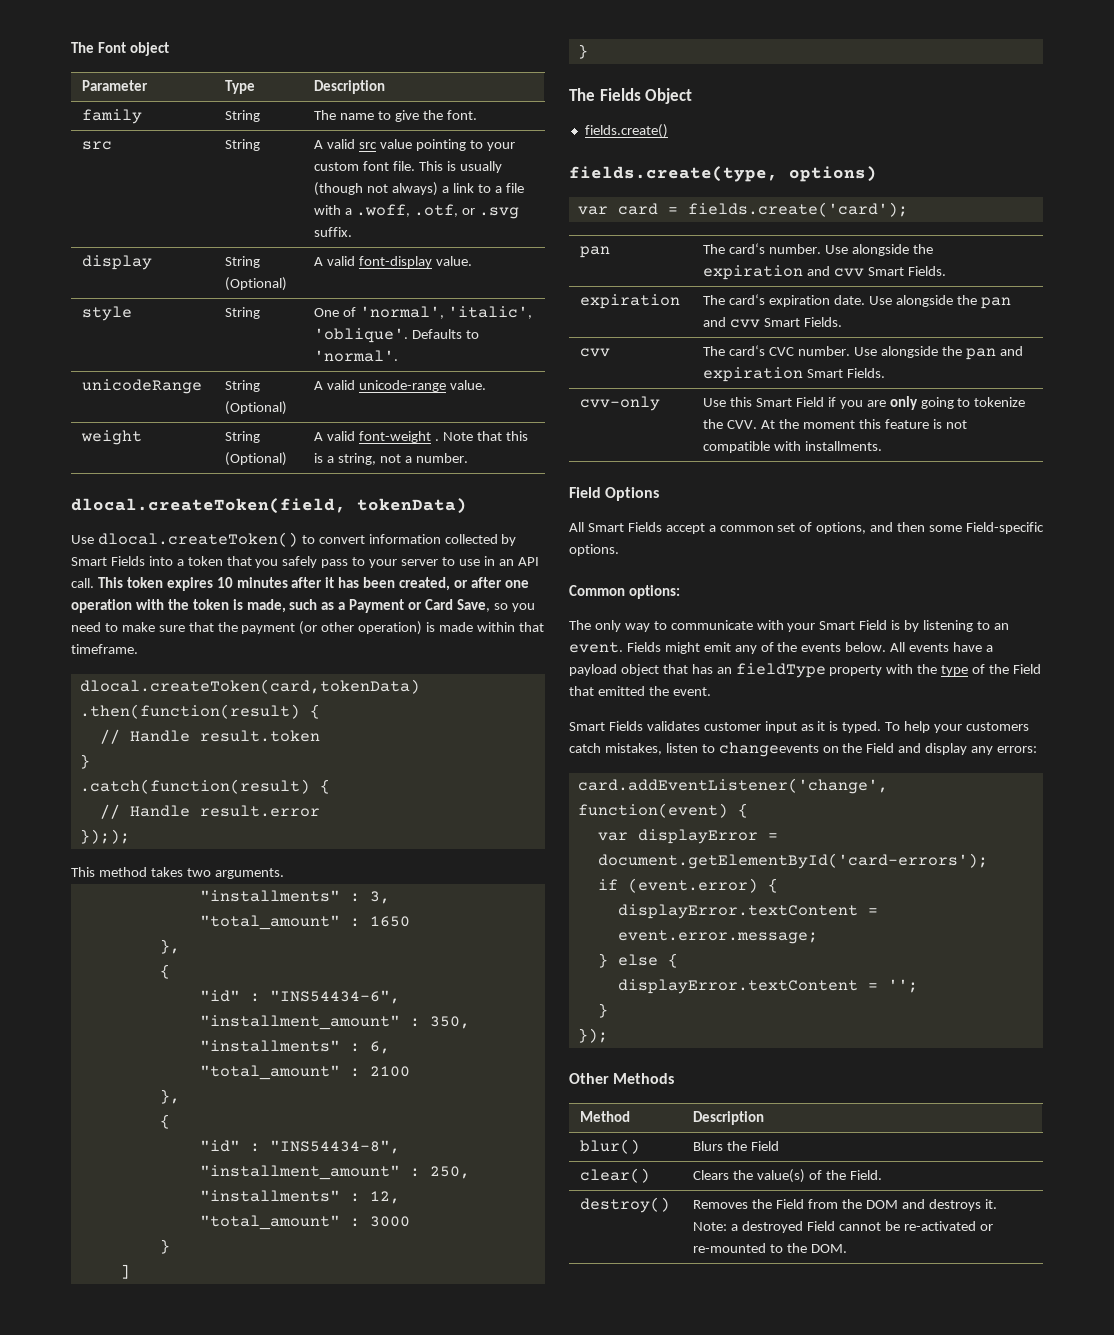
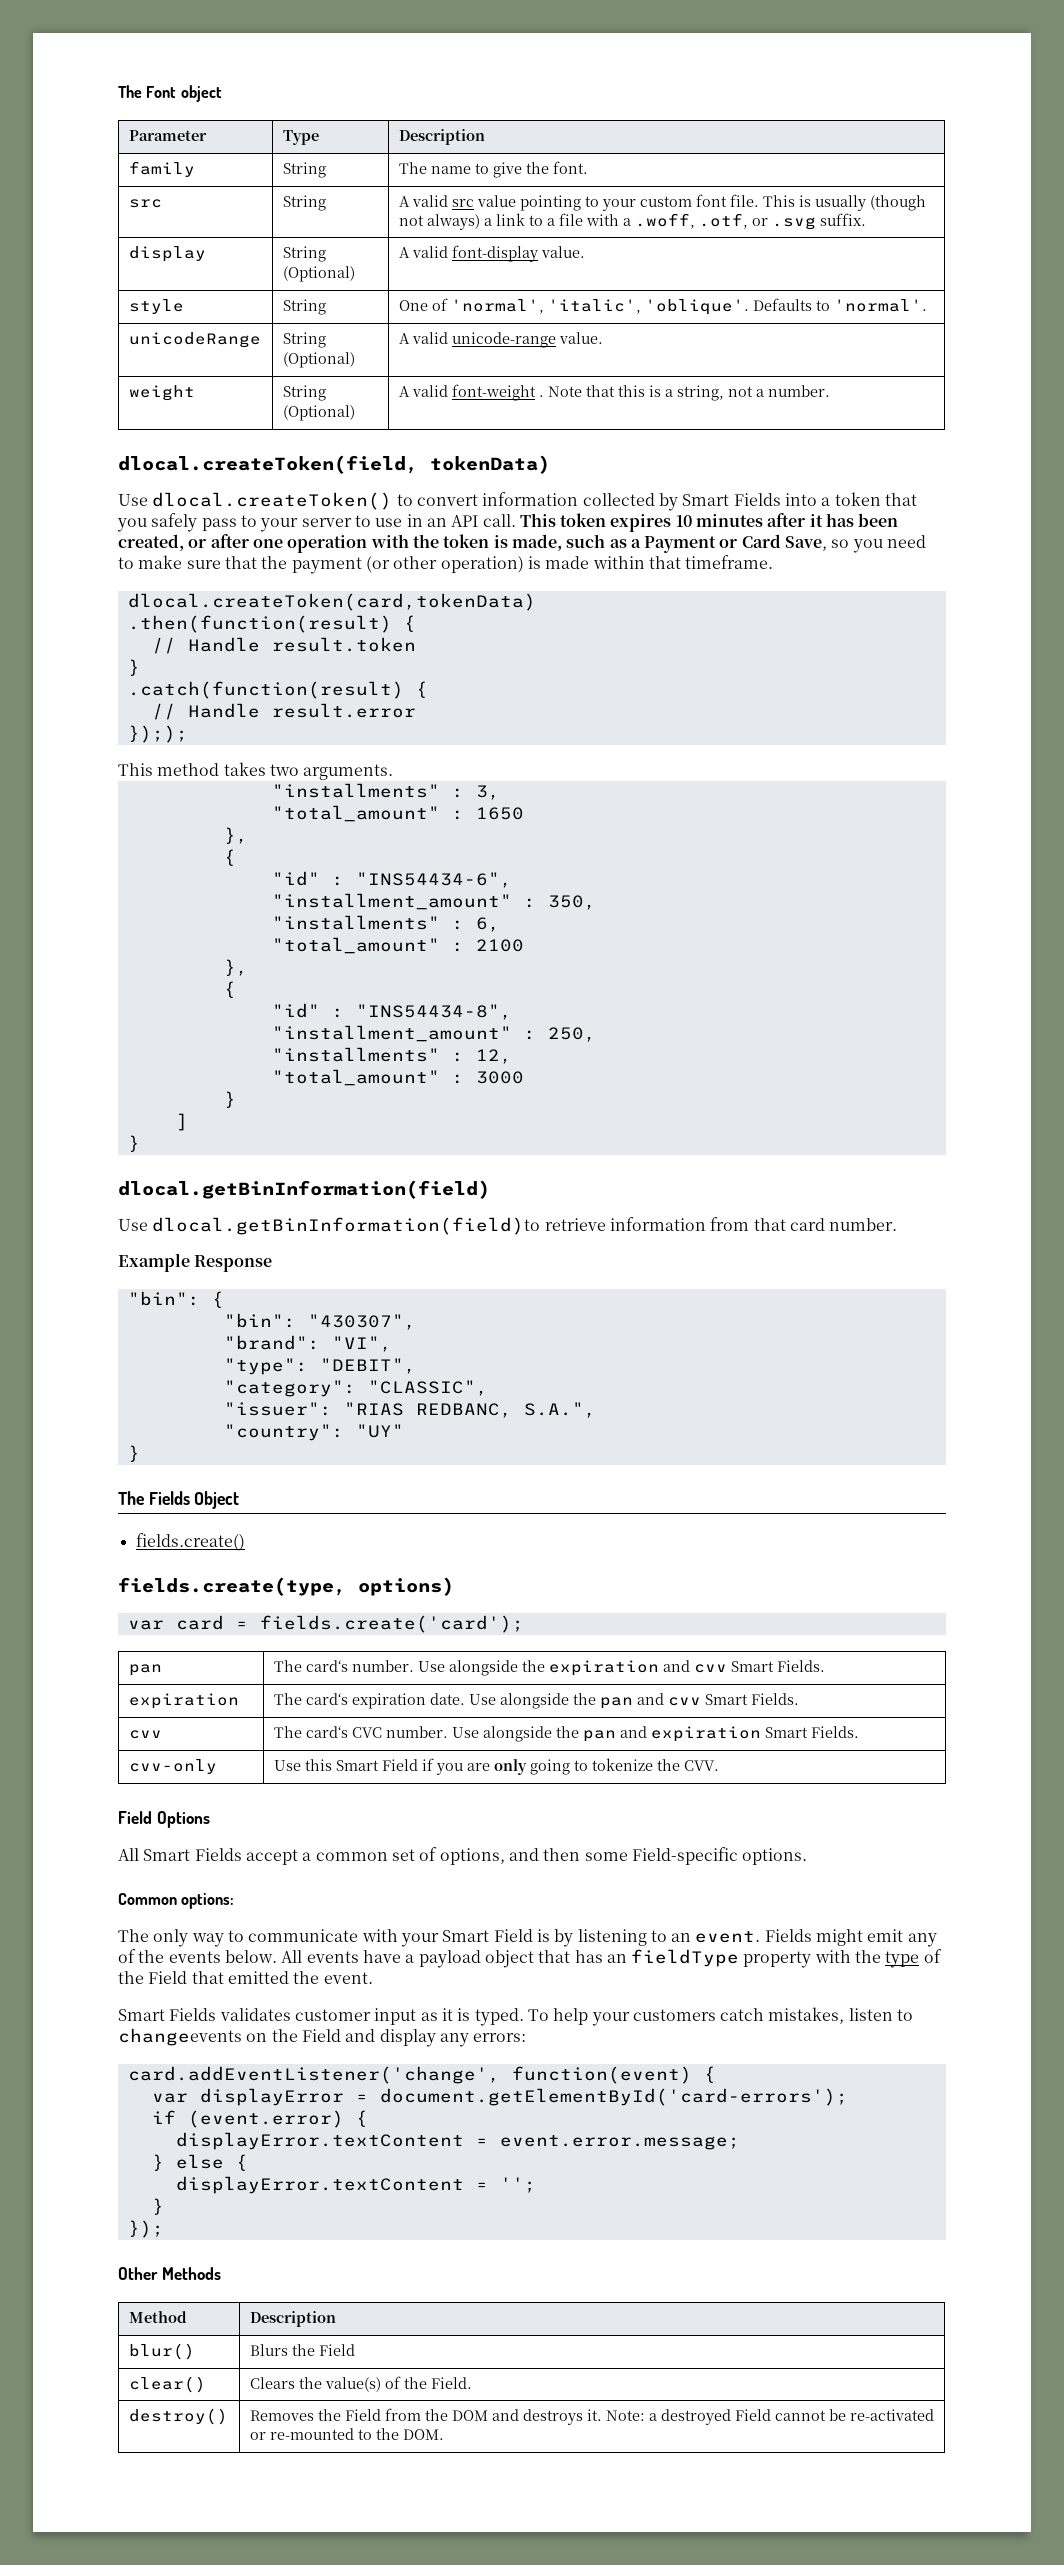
+ dlocal.getBinInformation(field)
+ Use dlocal.getBinInformation(field)to retrieve information from that card number.
+ Example Response
+ "bin": {
+ "bin": "430307",
+ "brand": "VI",
+ "type": "DEBIT",
+ "category": "CLASSIC",
+ "issuer": "RIAS REDBANC, S.A.",
+ "country": "UY"
+ }
- cvv-only | Use this Smart Field if you are only going to tokenize the CVV. At the moment this feature is not compatible with installments.
+ cvv-only | Use this Smart Field if you are only going to tokenize the CVV.

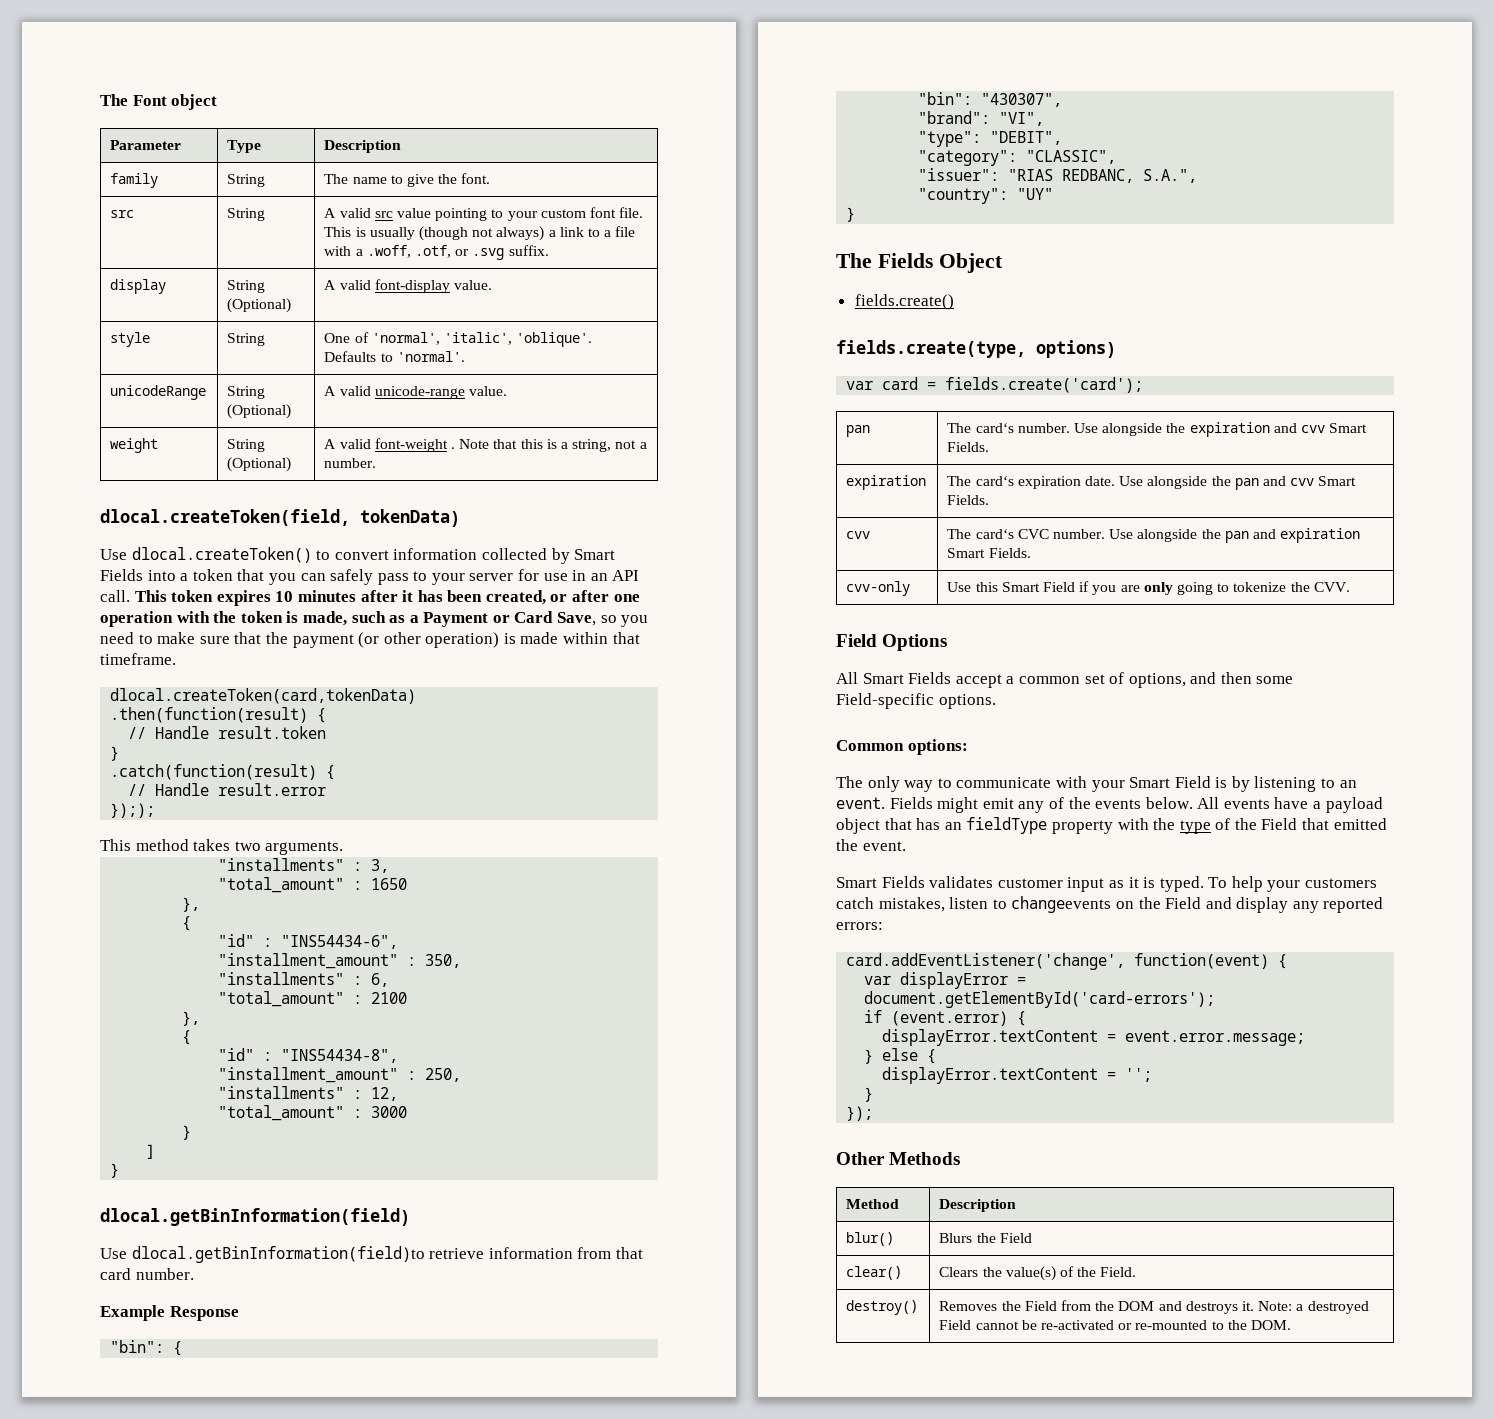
- Use dlocal.createToken() to convert information collected by Smart Fields into a token that you safely pass to your server to use in an API call.
+ Use dlocal.createToken() to convert information collected by Smart Fields into a token that you can safely pass to your server for use in an API call.
- To help your customers catch mistakes, listen to changeevents on the Field and display any errors:
+ To help your customers catch mistakes, listen to changeevents on the Field and display any reported errors:

